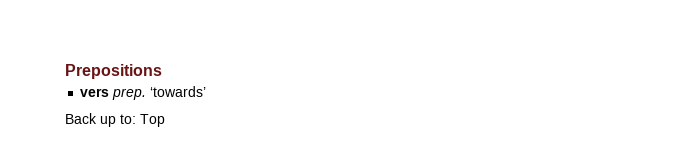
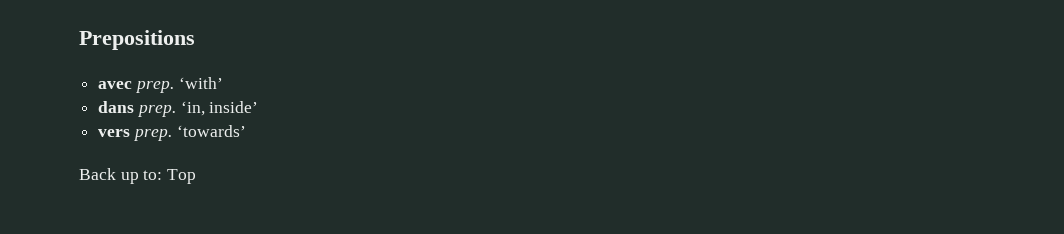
+ avec prep. ‘with’
+ dans prep. ‘in, inside’

